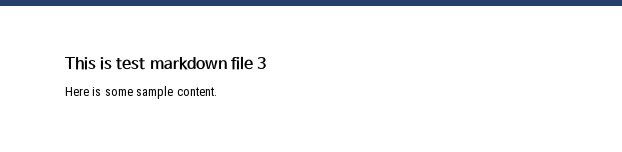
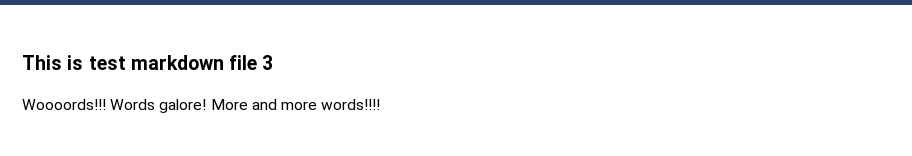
- Here is some sample content.
+ Woooords!!! Words galore! More and more words!!!!

